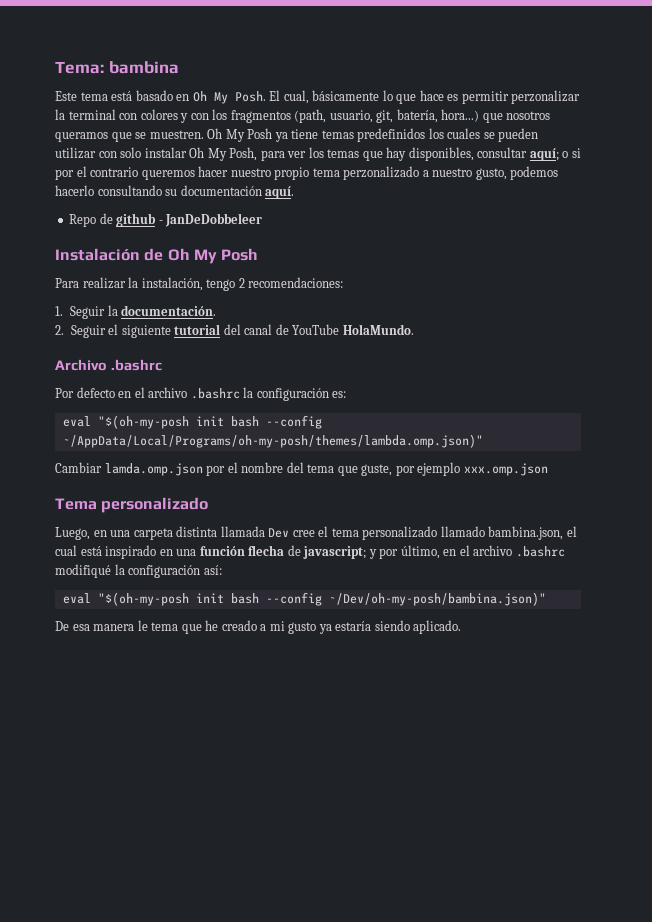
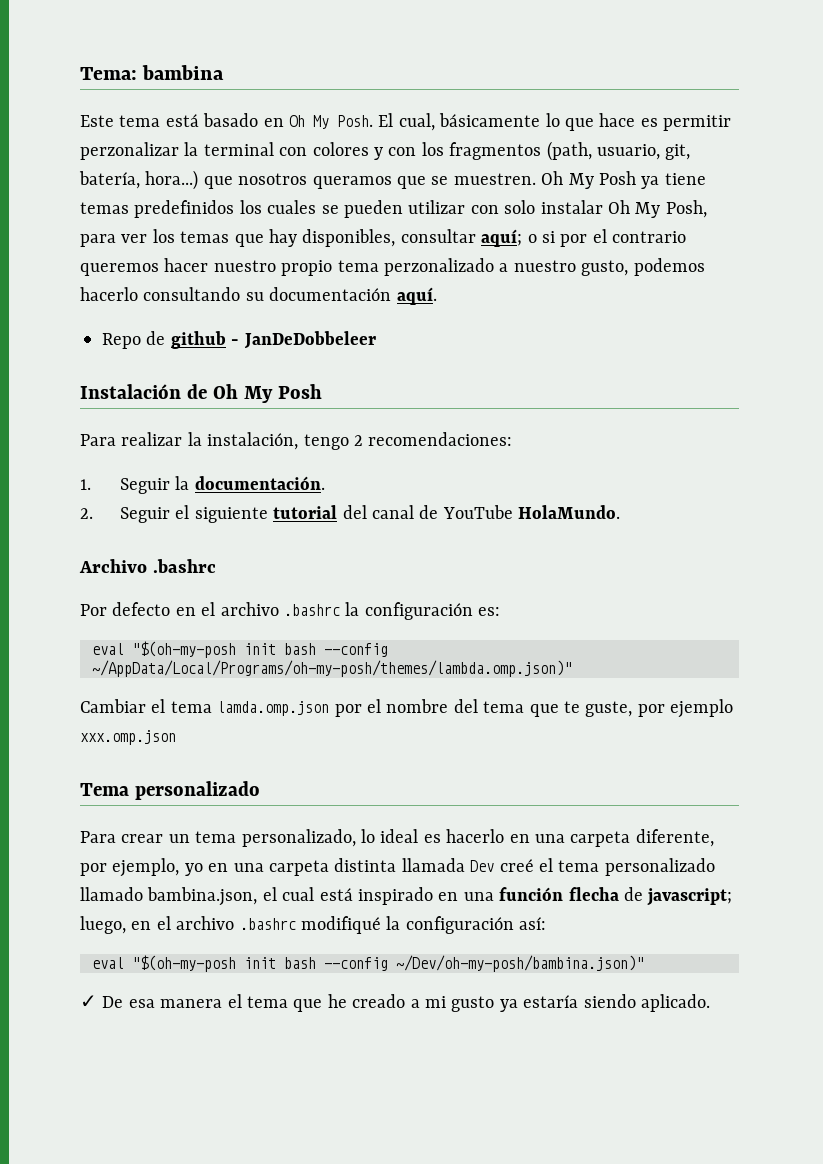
- Cambiar lamda.omp.json por el nombre del tema que guste, por ejemplo xxx.omp.json
+ Cambiar el tema lamda.omp.json por el nombre del tema que te guste, por ejemplo xxx.omp.json
- Luego, en una carpeta distinta llamada Dev cree el tema personalizado llamado bambina.json, el cual está inspirado en una función flecha de javascript; y por último, en el archivo .bashrc modifiqué la configuración así:
+ Para crear un tema personalizado, lo ideal es hacerlo en una carpeta diferente, por ejemplo, yo en una carpeta distinta llamada Dev creé el tema personalizado llamado bambina.json, el cual está inspirado en una función flecha de javascript; luego, en el archivo .bashrc modifiqué la configuración así:
- De esa manera le tema que he creado a mi gusto ya estaría siendo aplicado.
+ ✓ De esa manera el tema que he creado a mi gusto ya estaría siendo aplicado.

